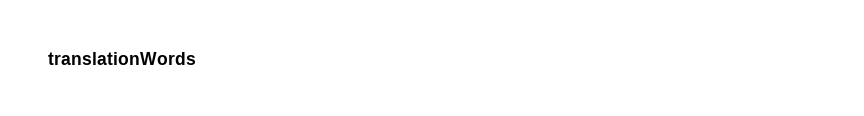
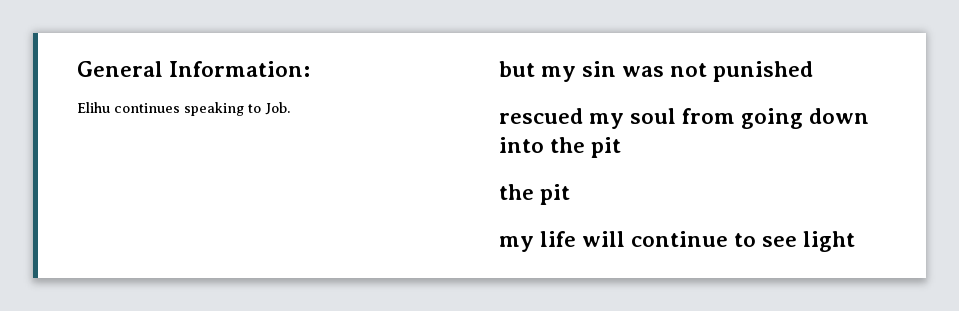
- translationWords
+ General Information:
+ Elihu continues speaking to Job.
+ but my sin was not punished
+ rescued my soul from going down into the pit
+ the pit
+ my life will continue to see light

